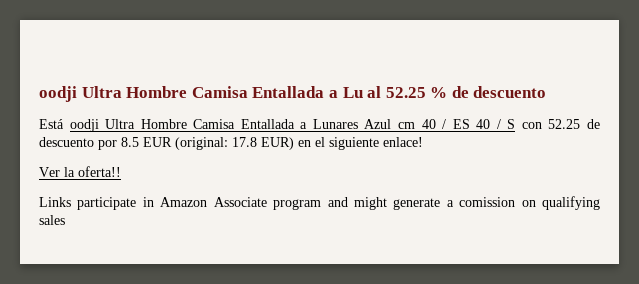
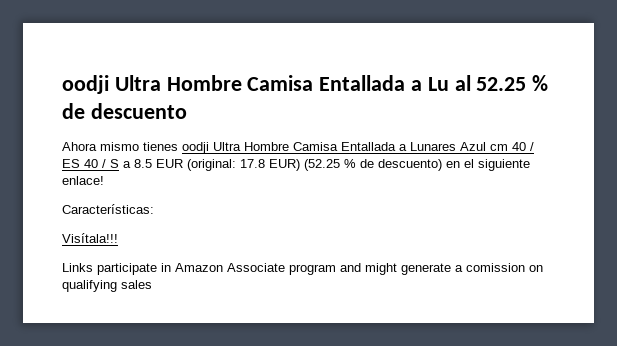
- Está oodji Ultra Hombre Camisa Entallada a Lunares Azul сm 40 / ES 40 / S con 52.25 de descuento por 8.5 EUR (original: 17.8 EUR) en el siguiente enlace!
+ Ahora mismo tienes oodji Ultra Hombre Camisa Entallada a Lunares Azul сm 40 / ES 40 / S a 8.5 EUR (original: 17.8 EUR) (52.25 % de descuento) en el siguiente enlace!
- Ver la oferta!!
+ Características:
+ Visítala!!!

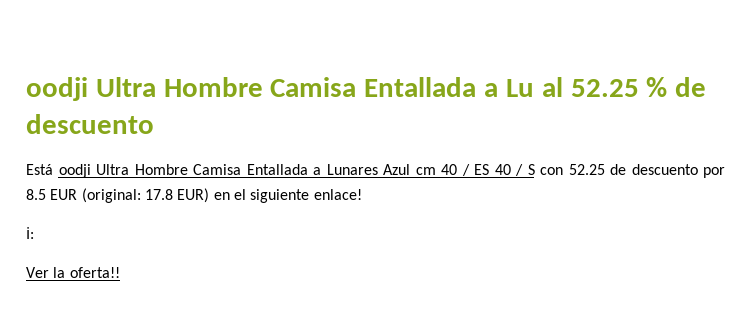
- Ahora mismo tienes oodji Ultra Hombre Camisa Entallada a Lunares Azul сm 40 / ES 40 / S a 8.5 EUR (original: 17.8 EUR) (52.25 % de descuento) en el siguiente enlace!
+ Está oodji Ultra Hombre Camisa Entallada a Lunares Azul сm 40 / ES 40 / S con 52.25 de descuento por 8.5 EUR (original: 17.8 EUR) en el siguiente enlace!
- Características:
- Visítala!!!
- Links participate in Amazon Associate program and might generate a comission on qualifying sales
+ ℹ:
+ Ver la oferta!!

